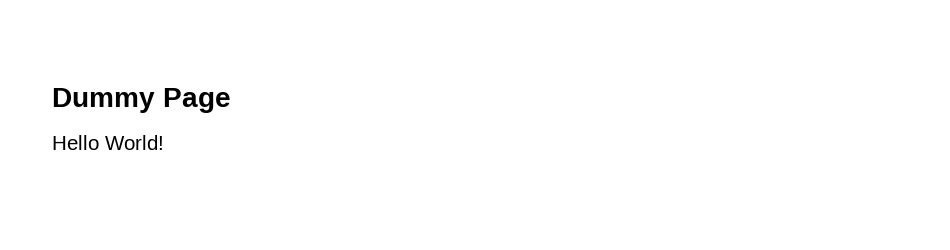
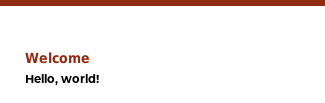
- Dummy Page
- Hello World!
+ Welcome
+ Hello, world!

